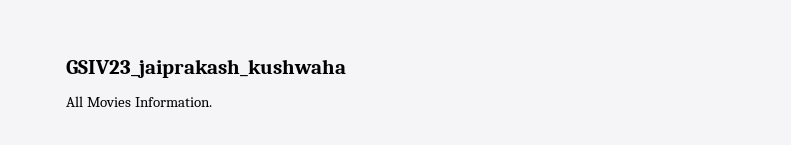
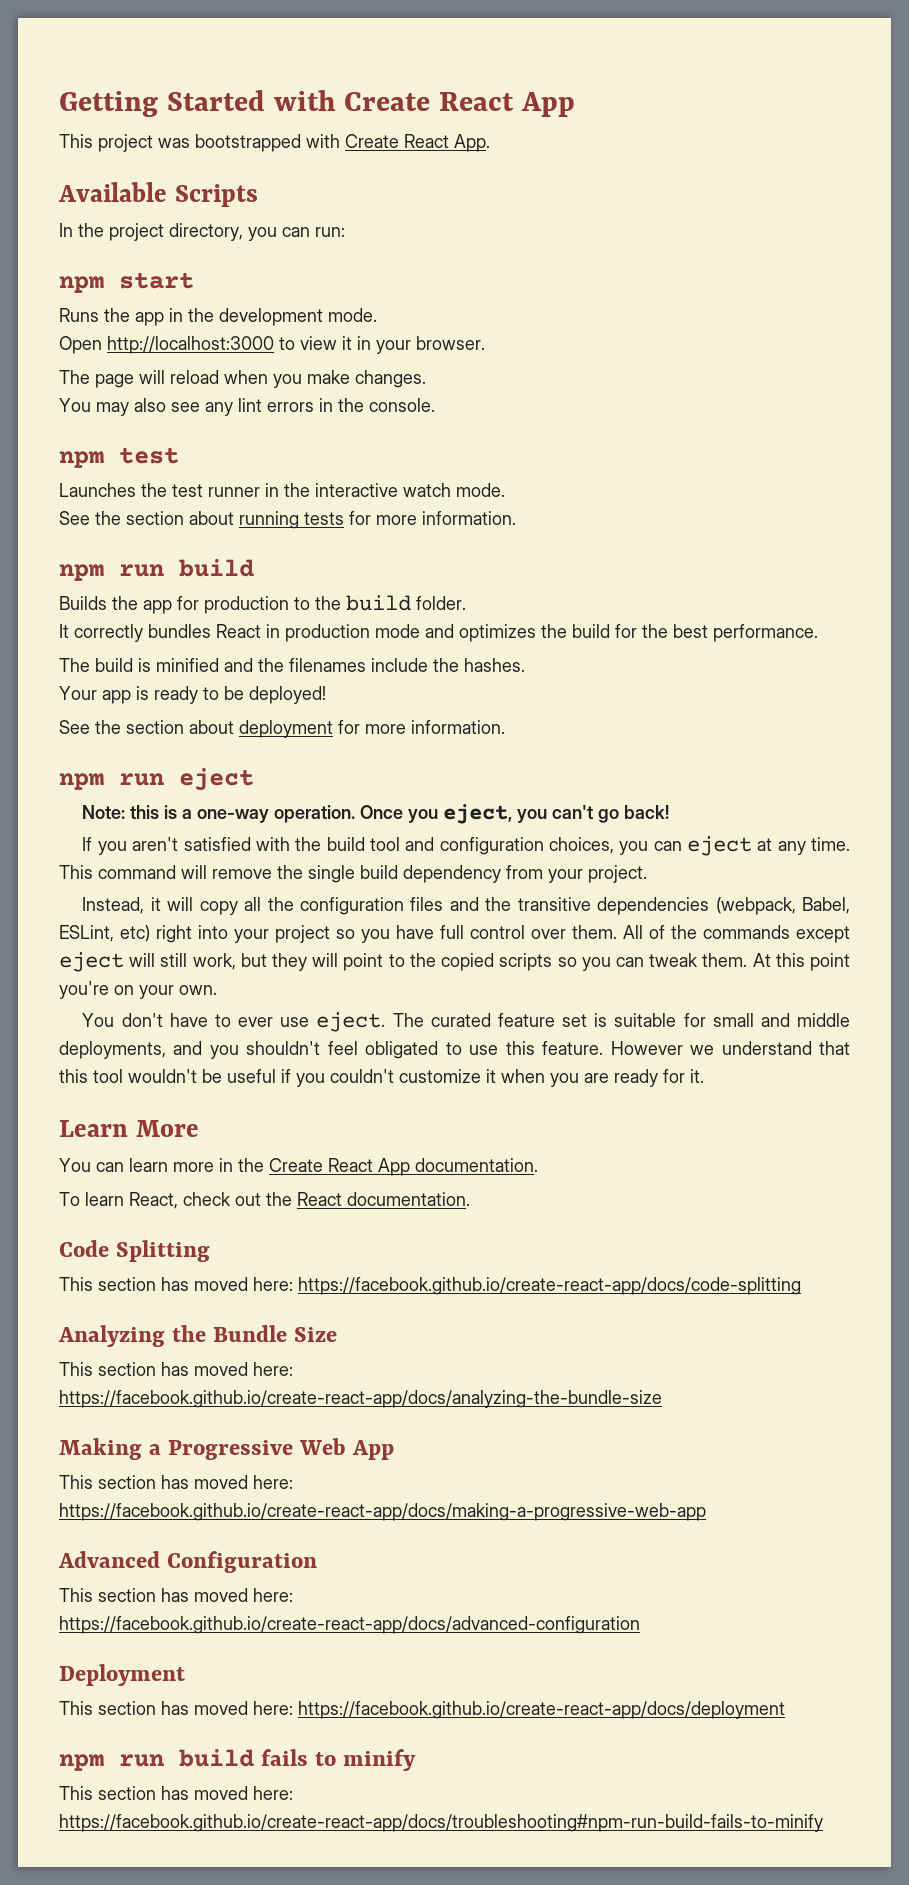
- GSIV23_jaiprakash_kushwaha
- All Movies Information.
+ Getting Started with Create React App
+ This project was bootstrapped with Create React App.
+ Available Scripts
+ In the project directory, you can run:
+ npm start
+ Runs the app in the development mode.
+ Open http://localhost:3000 to view it in your browser.
+ The page will reload when you make changes.
+ You may also see any lint errors in the console.
+ npm test
+ Launches the test runner in the interactive watch mode.
+ See the section about running tests for more information.
+ npm run build
+ Builds the app for production to the build folder.
+ It correctly bundles React in production mode and optimizes the build for the best performance.
+ The build is minified and the filenames include the hashes.
+ Your app is ready to be deployed!
+ See the section about deployment for more information.
+ npm run eject
+ Note: this is a one-way operation. Once you eject, you can't go back!
+ If you aren't satisfied with the build tool and configuration choices, you can eject at any time. This command will remove the single build dependency from your project.
+ Instead, it will copy all the configuration files and the transitive dependencies (webpack, Babel, ESLint, etc) right into your project so you have full control over them. All of the commands except eject will still work, but they will point to the copied scripts so you can tweak them. At this point you're on your own.
+ You don't have to ever use eject. The curated feature set is suitable for small and middle deployments, and you shouldn't feel obligated to use this feature. However we understand that this tool wouldn't be useful if you couldn't customize it when you are ready for it.
+ Learn More
+ You can learn more in the Create React App documentation.
+ To learn React, check out the React documentation.
+ Code Splitting
+ This section has moved here: https://facebook.github.io/create-react-app/docs/code-splitting
+ Analyzing the Bundle Size
+ This section has moved here: https://facebook.github.io/create-react-app/docs/analyzing-the-bundle-size
+ Making a Progressive Web App
+ This section has moved here: https://facebook.github.io/create-react-app/docs/making-a-progressive-web-app
+ Advanced Configuration
+ This section has moved here: https://facebook.github.io/create-react-app/docs/advanced-configuration
+ Deployment
+ This section has moved here: https://facebook.github.io/create-react-app/docs/deployment
+ npm run build fails to minify
+ This section has moved here: https://facebook.github.io/create-react-app/docs/troubleshooting#npm-run-build-fails-to-minify

